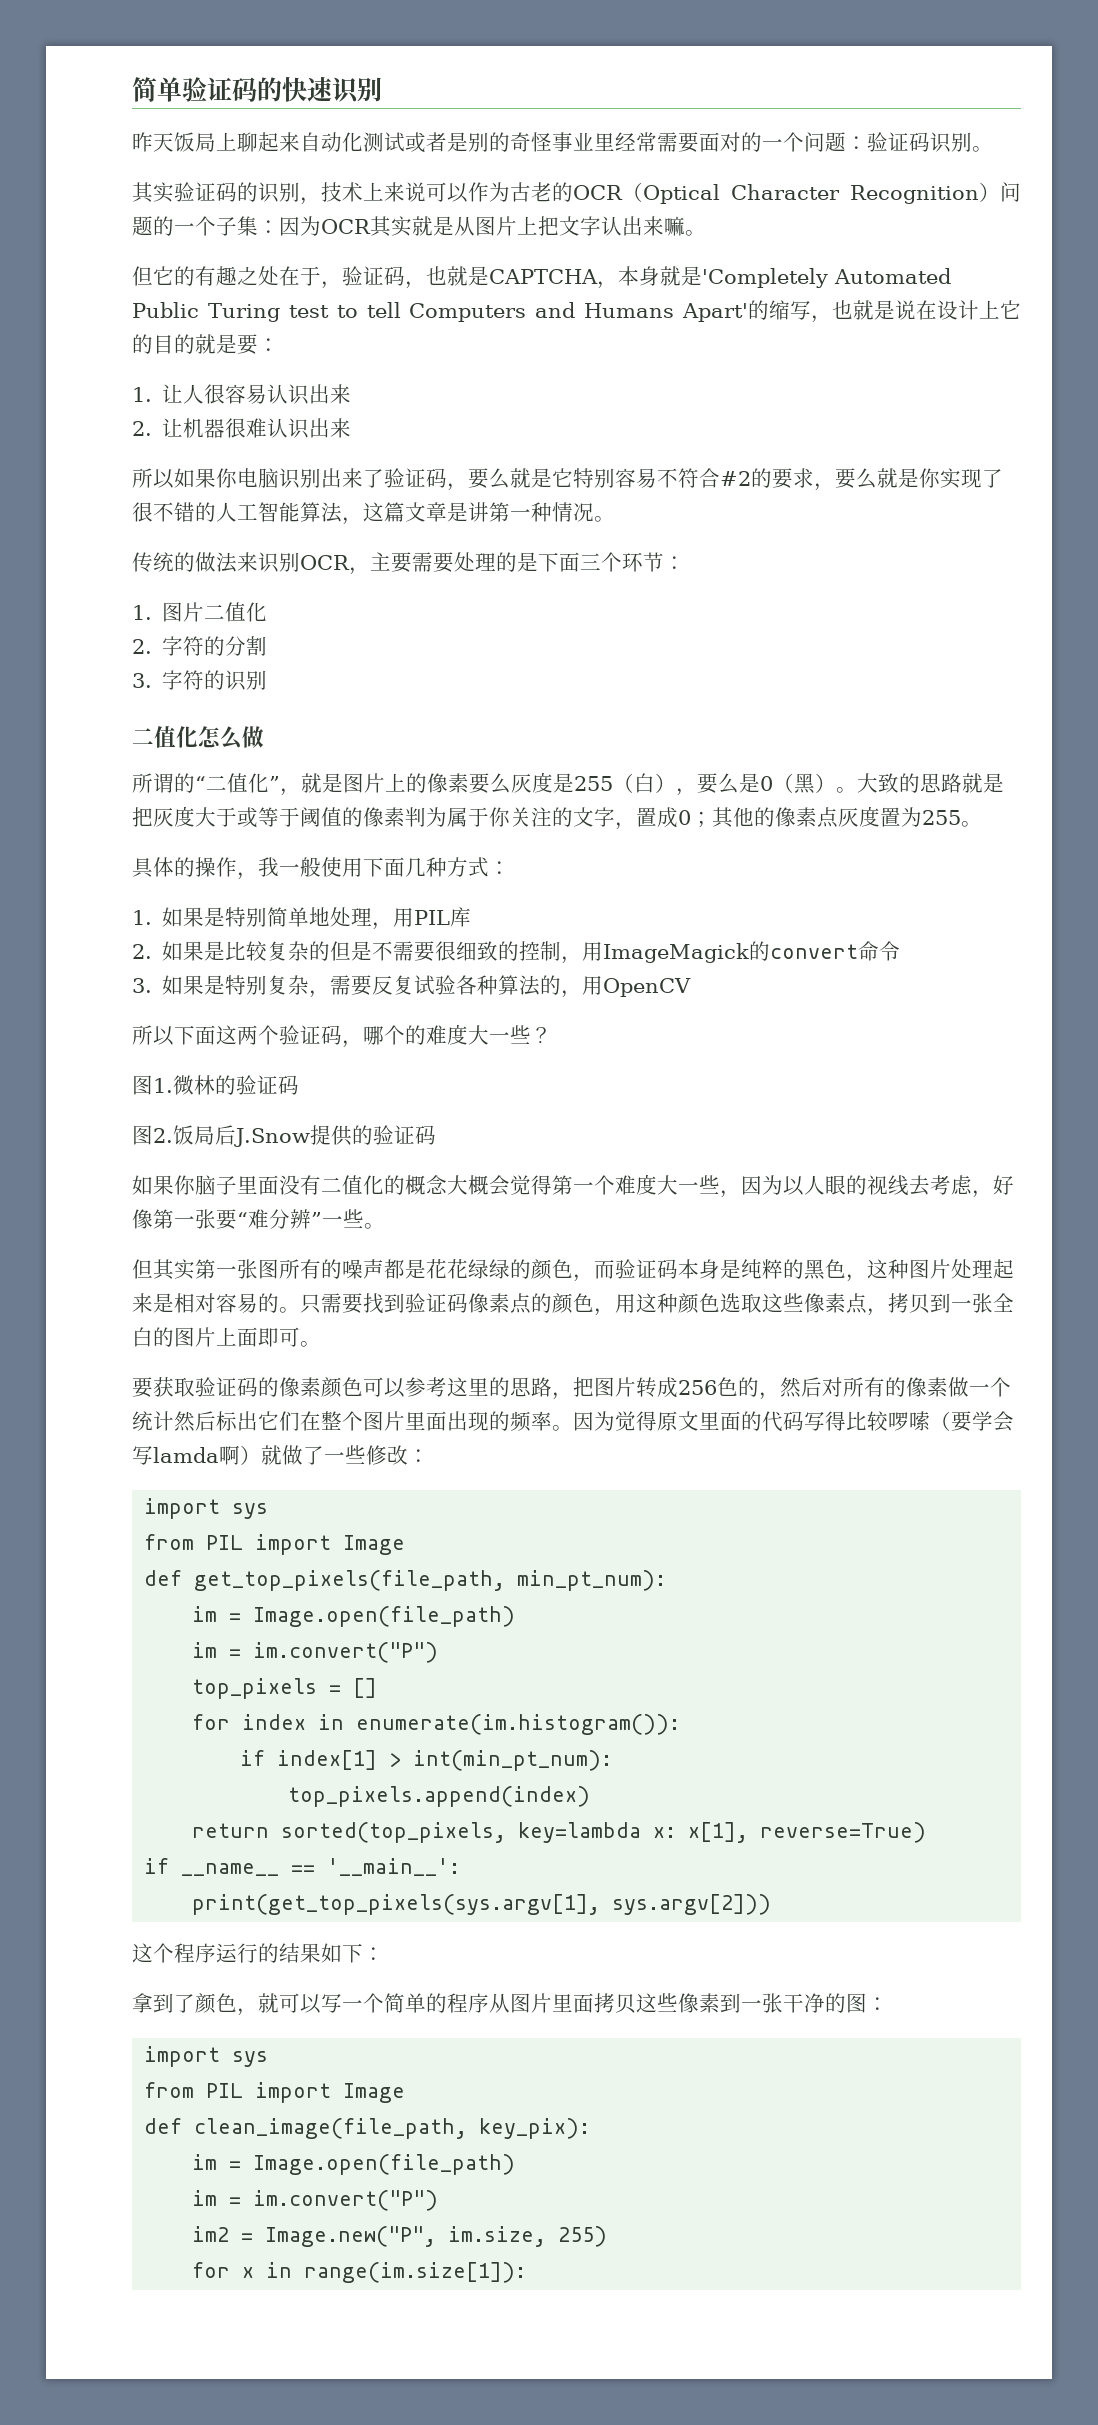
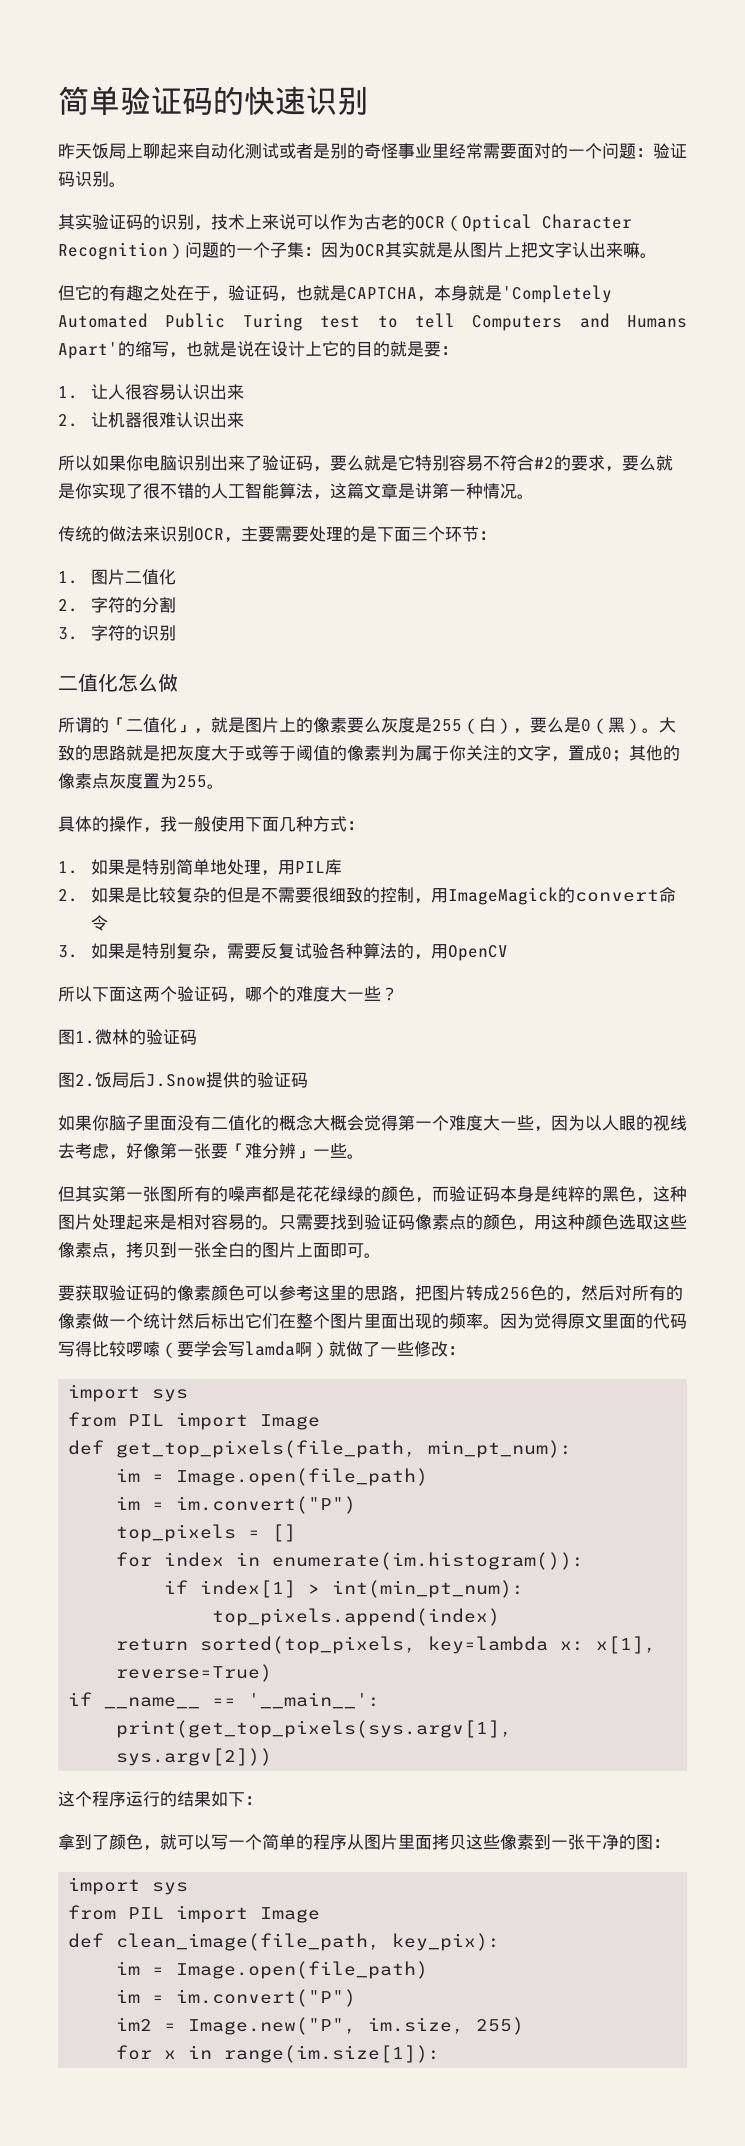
- 所谓的“二值化”，就是图片上的像素要么灰度是255（白），要么是0（黑）。
+ 所谓的「二值化」，就是图片上的像素要么灰度是255（白），要么是0（黑）。
- 如果你脑子里面没有二值化的概念大概会觉得第一个难度大一些，因为以人眼的视线去考虑，好像第一张要“难分辨”一些。
+ 如果你脑子里面没有二值化的概念大概会觉得第一个难度大一些，因为以人眼的视线去考虑，好像第一张要「难分辨」一些。

